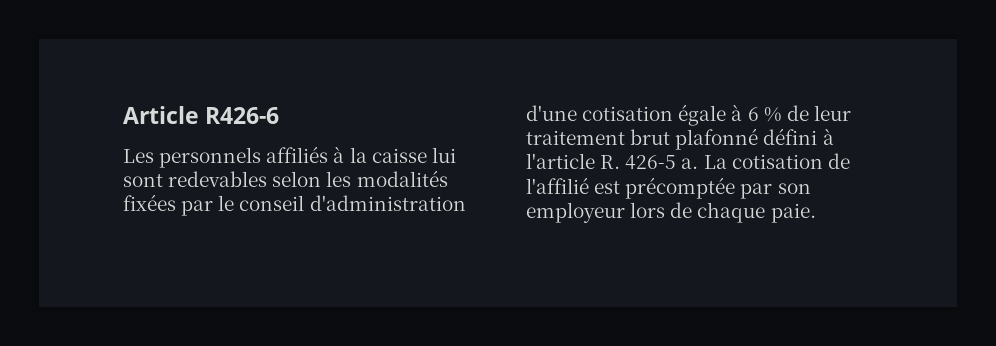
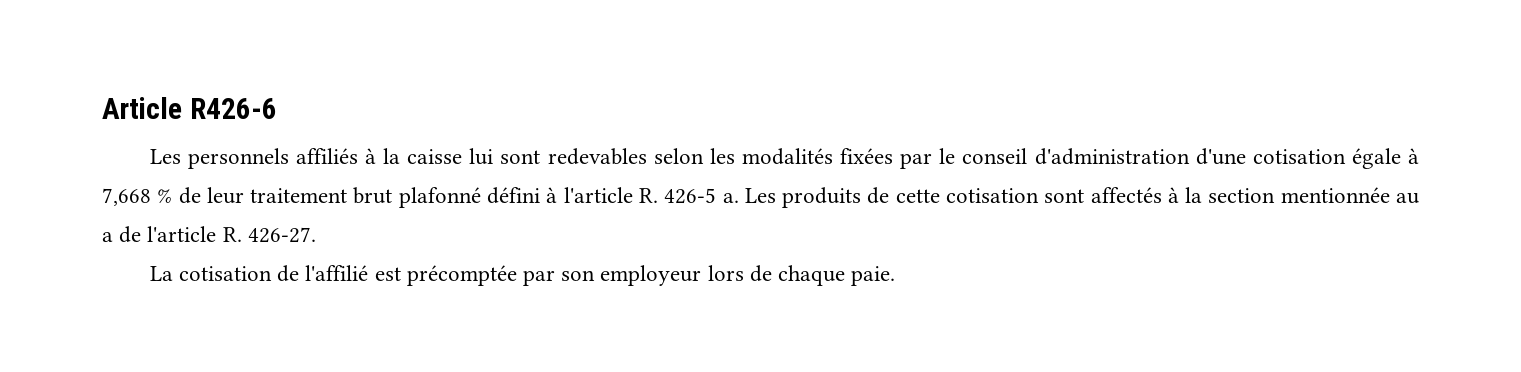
- Les personnels affiliés à la caisse lui sont redevables selon les modalités fixées par le conseil d'administration d'une cotisation égale à 6 % de leur traitement brut plafonné défini à l'article R. 426-5 a. La cotisation de l'affilié est précomptée par son employeur lors de chaque paie.
+ Les personnels affiliés à la caisse lui sont redevables selon les modalités fixées par le conseil d'administration d'une cotisation égale à 7,668 % de leur traitement brut plafonné défini à l'article R. 426-5 a. Les produits de cette cotisation sont affectés à la section mentionnée au a de l'article R. 426-27.
+ La cotisation de l'affilié est précomptée par son employeur lors de chaque paie.

